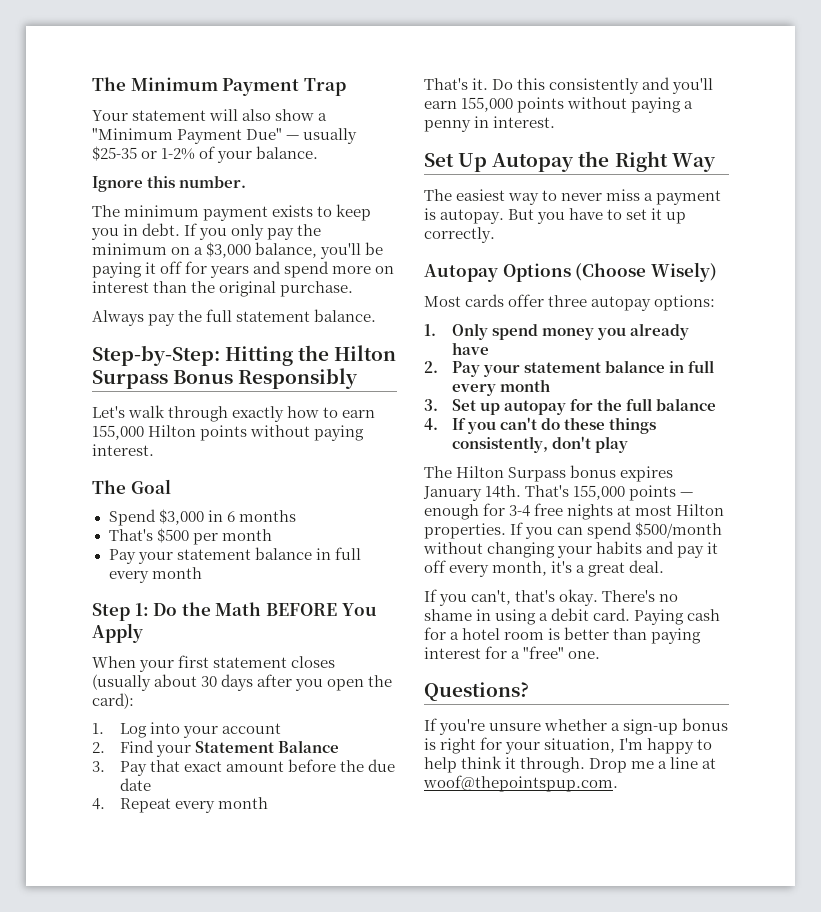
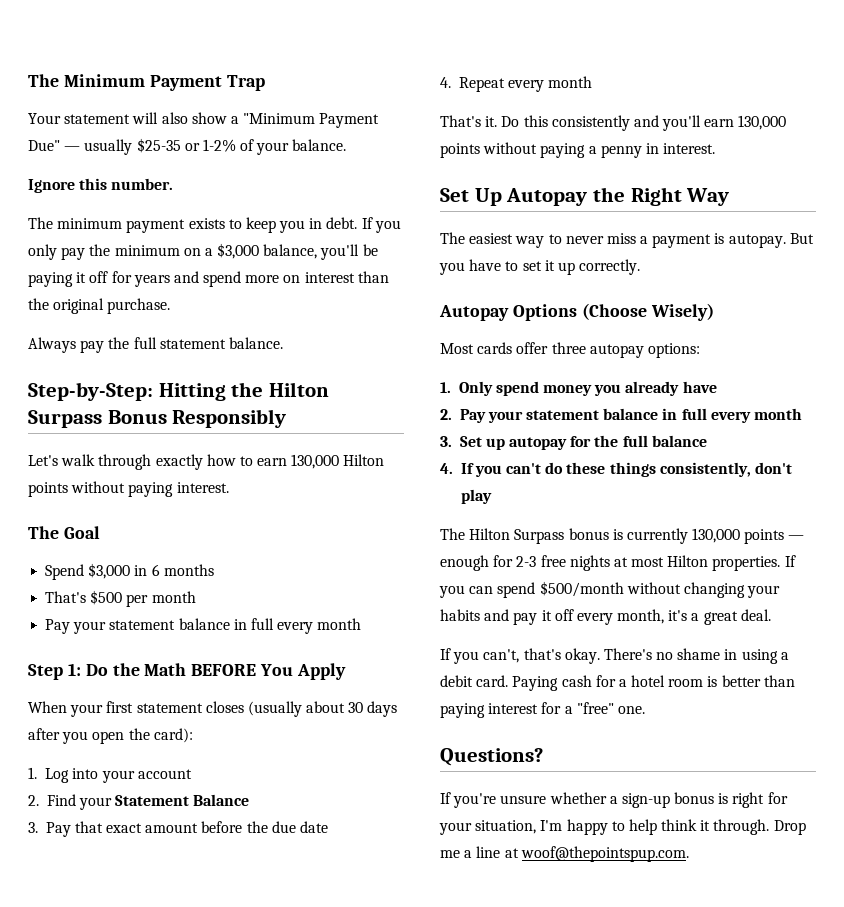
- Let's walk through exactly how to earn 155,000 Hilton points without paying interest.
+ Let's walk through exactly how to earn 130,000 Hilton points without paying interest.
- Do this consistently and you'll earn 155,000 points without paying a penny in interest.
+ Do this consistently and you'll earn 130,000 points without paying a penny in interest.
- The Hilton Surpass bonus expires January 14th. That's 155,000 points — enough for 3-4 free nights at most Hilton properties.
+ The Hilton Surpass bonus is currently 130,000 points — enough for 2-3 free nights at most Hilton properties.

